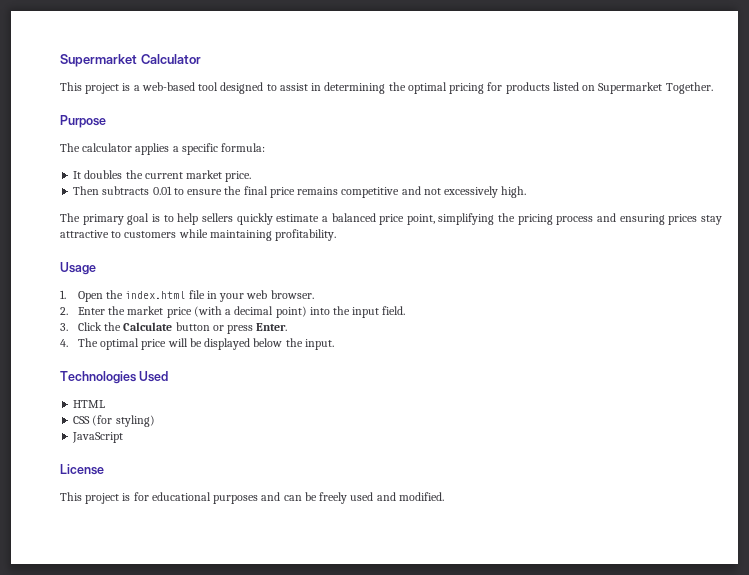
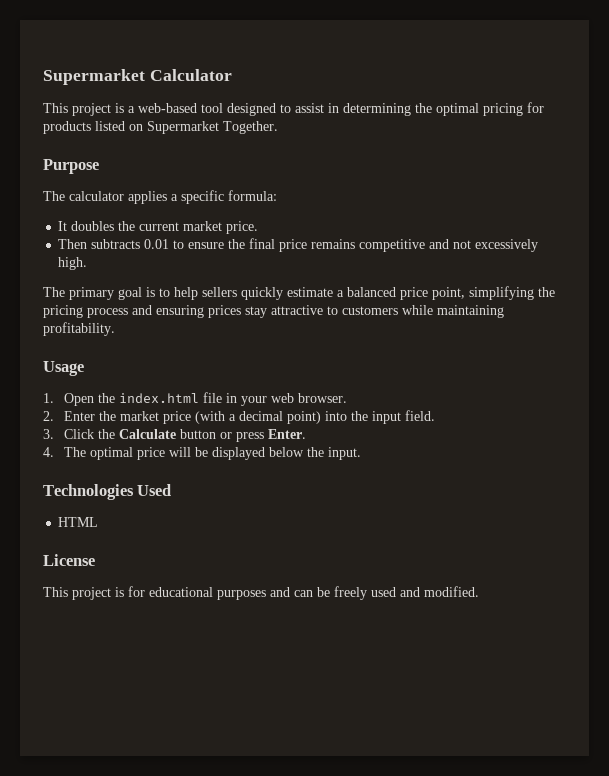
- CSS (for styling)
- JavaScript

